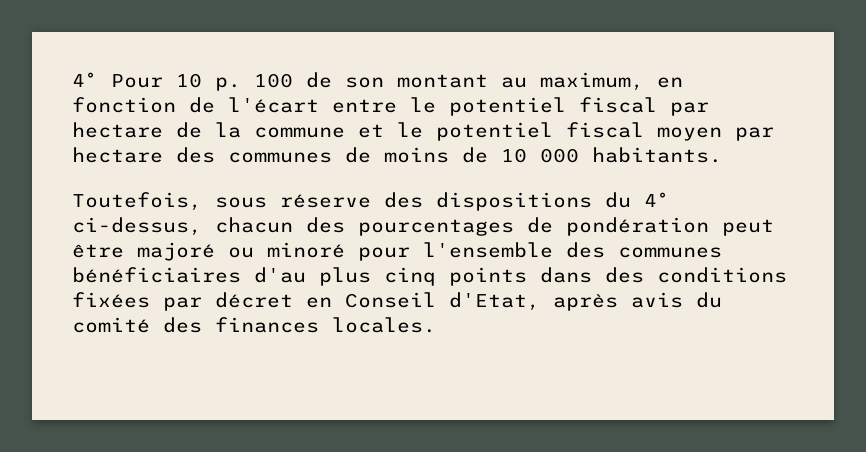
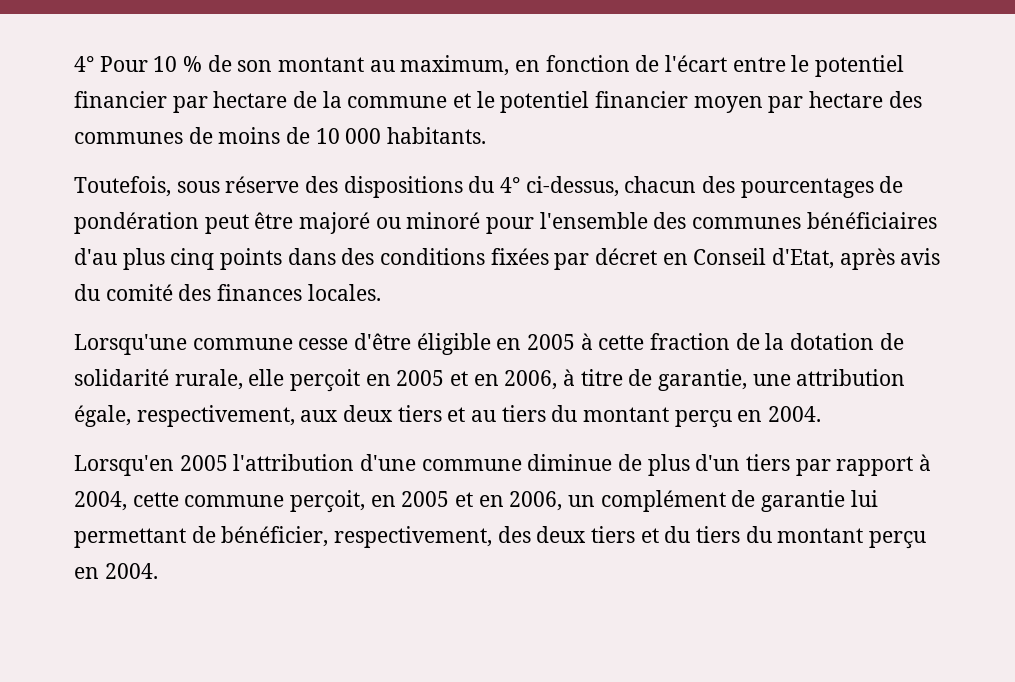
- 4° Pour 10 p. 100 de son montant au maximum, en fonction de l'écart entre le potentiel fiscal par hectare de la commune et le potentiel fiscal moyen par hectare des communes de moins de 10 000 habitants.
+ 4° Pour 10 % de son montant au maximum, en fonction de l'écart entre le potentiel financier par hectare de la commune et le potentiel financier moyen par hectare des communes de moins de 10 000 habitants.
+ Lorsqu'une commune cesse d'être éligible en 2005 à cette fraction de la dotation de solidarité rurale, elle perçoit en 2005 et en 2006, à titre de garantie, une attribution égale, respectivement, aux deux tiers et au tiers du montant perçu en 2004.
+ Lorsqu'en 2005 l'attribution d'une commune diminue de plus d'un tiers par rapport à 2004, cette commune perçoit, en 2005 et en 2006, un complément de garantie lui permettant de bénéficier, respectivement, des deux tiers et du tiers du montant perçu en 2004.

